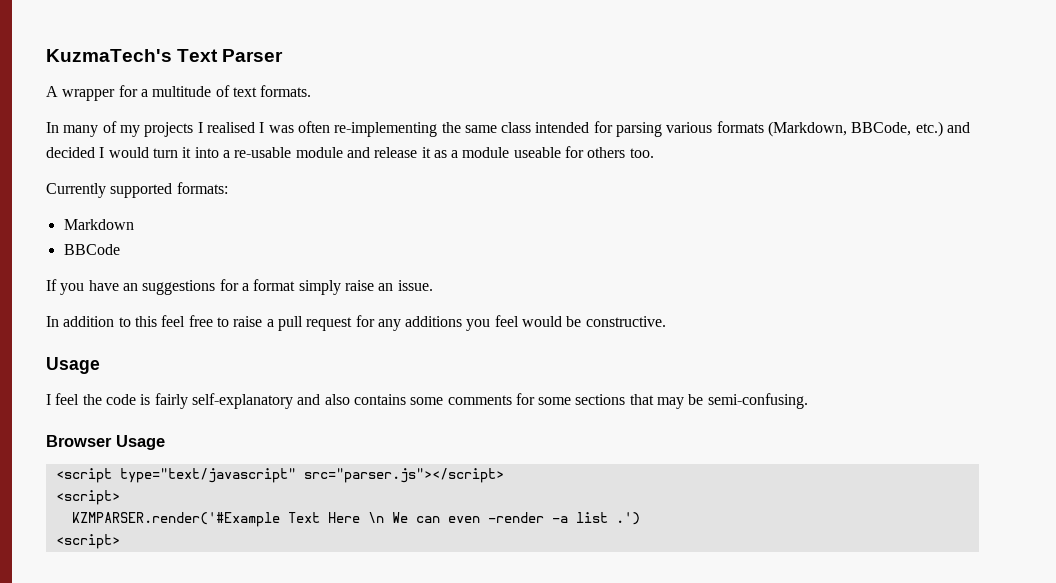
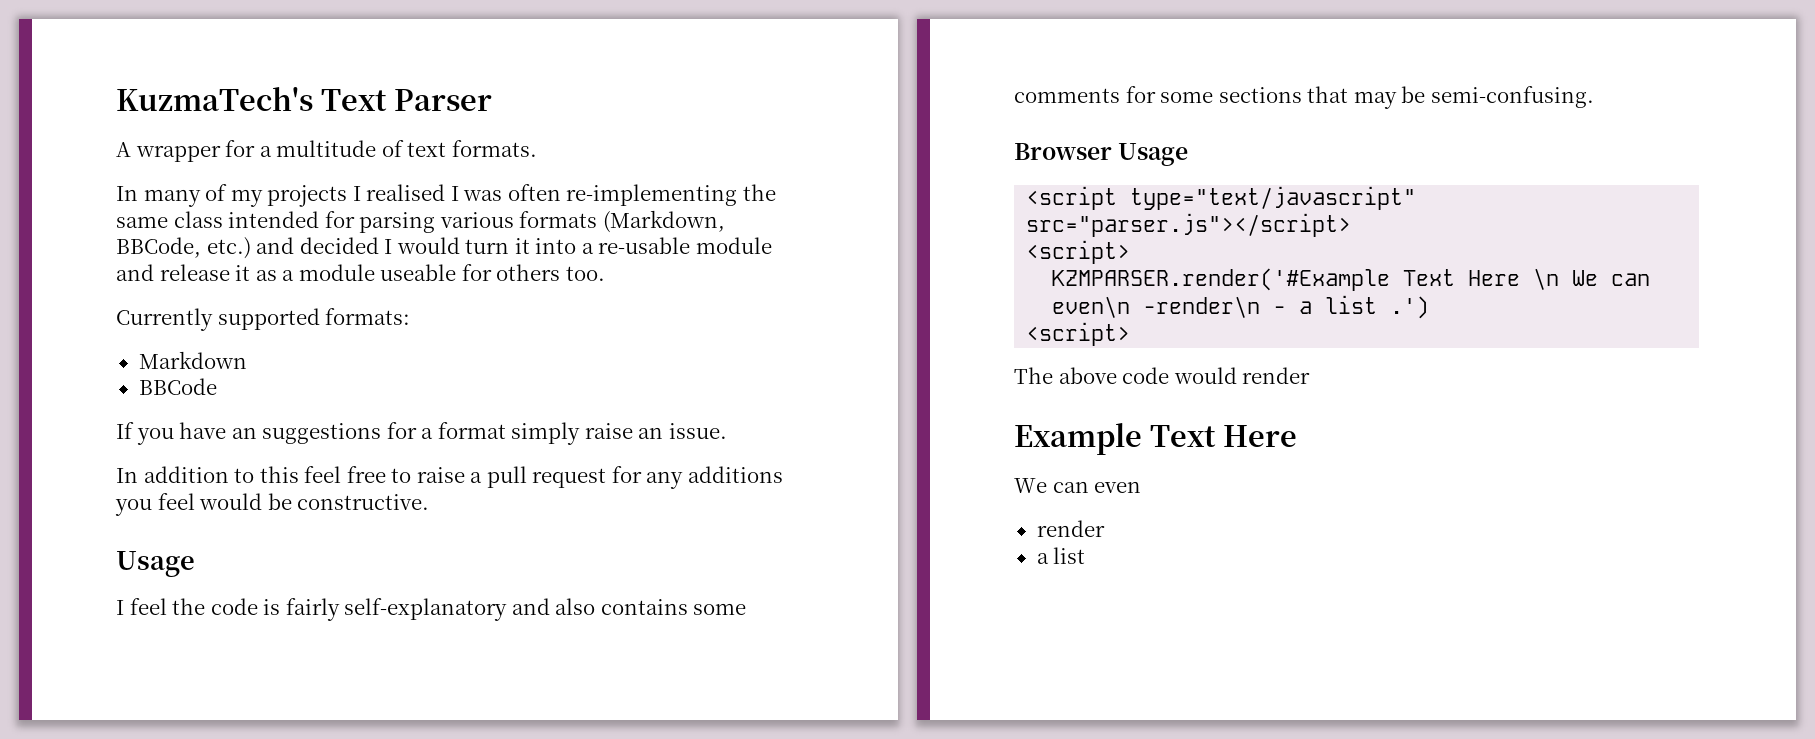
- KZMPARSER.render('#Example Text Here \n We can even -render -a list .')
+ KZMPARSER.render('#Example Text Here \n We can even\n -render\n - a list .')
+ The above code would render
+ Example Text Here
+ We can even
+ render
+ a list

